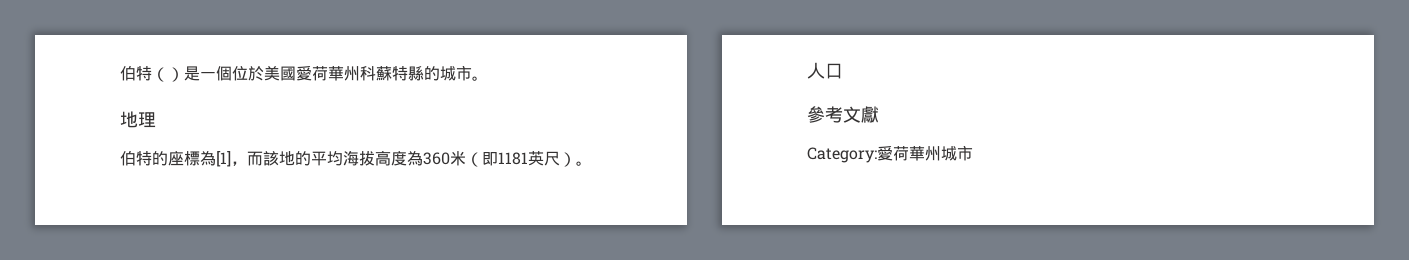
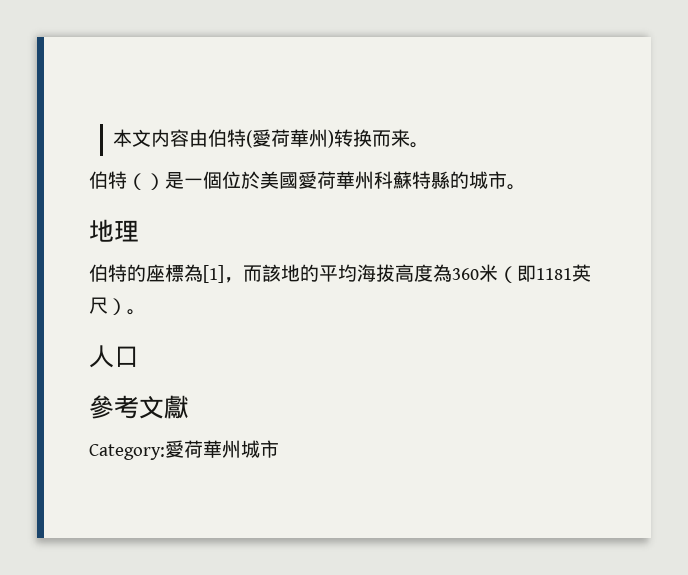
+ 本文内容由伯特(愛荷華州)转换而来。

